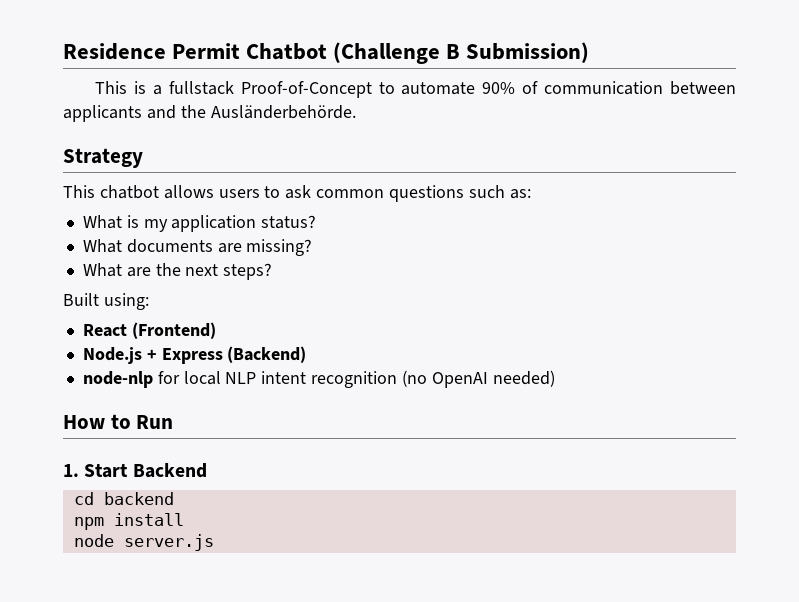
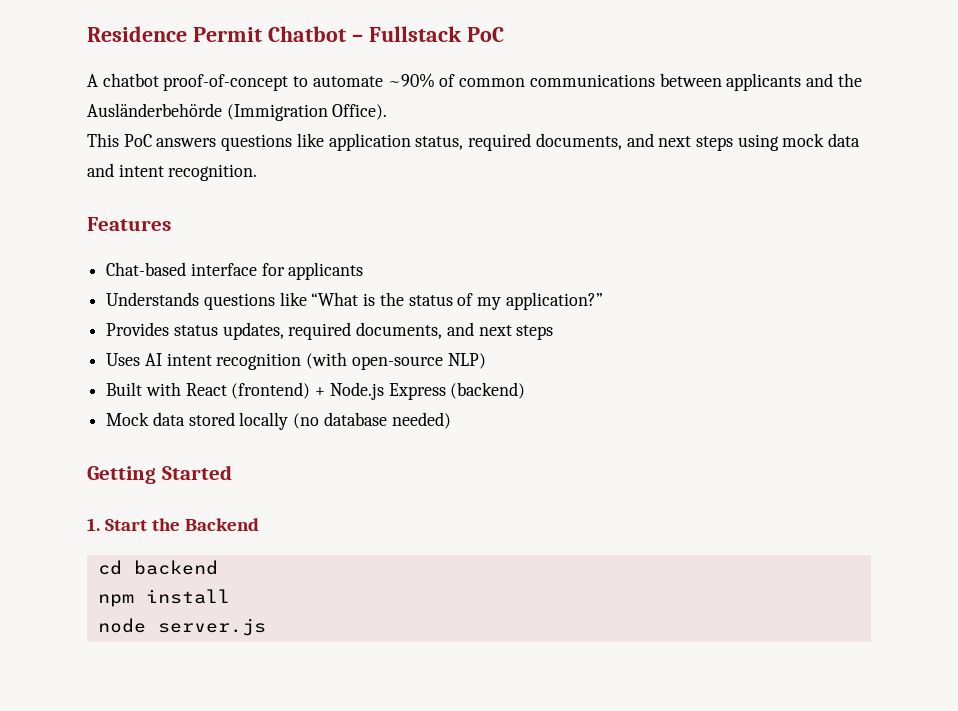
- Residence Permit Chatbot (Challenge B Submission)
- This is a fullstack Proof-of-Concept to automate 90% of communication between applicants and the Ausländerbehörde.
- Strategy
- This chatbot allows users to ask common questions such as:
- What is my application status?
- What documents are missing?
- What are the next steps?
- Built using:
- React (Frontend)
- Node.js + Express (Backend)
- node-nlp for local NLP intent recognition (no OpenAI needed)
- How to Run
+ Residence Permit Chatbot – Fullstack PoC
+ A chatbot proof-of-concept to automate ~90% of common communications between applicants and the Ausländerbehörde (Immigration Office).
+ This PoC answers questions like application status, required documents, and next steps using mock data and intent recognition.
+ Features
+ Chat-based interface for applicants
+ Understands questions like “What is the status of my application?”
+ Provides status updates, required documents, and next steps
+ Uses AI intent recognition (with open-source NLP)
+ Built with React (frontend) + Node.js Express (backend)
+ Mock data stored locally (no database needed)
+ Getting Started
- 1. Start Backend
+ 1. Start the Backend

